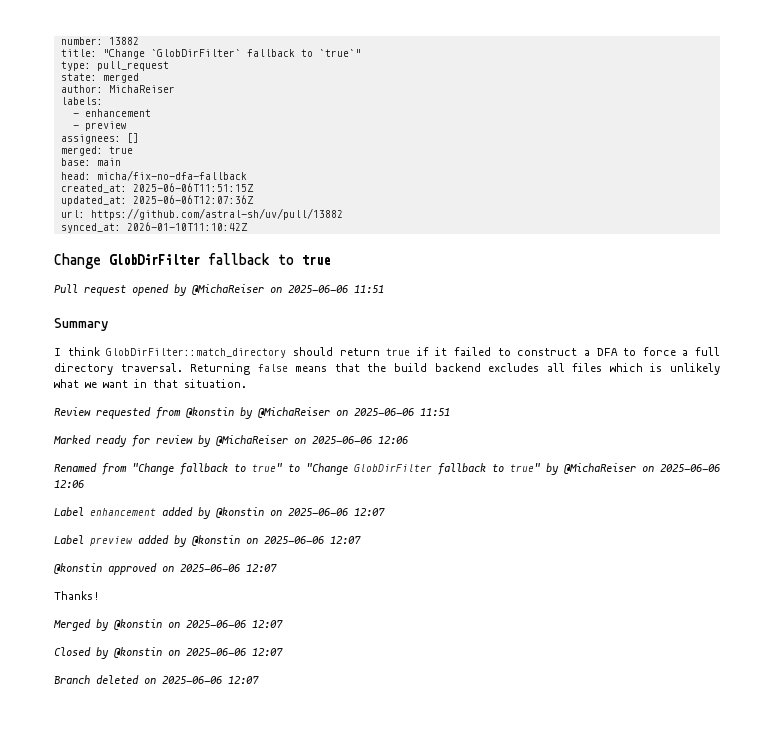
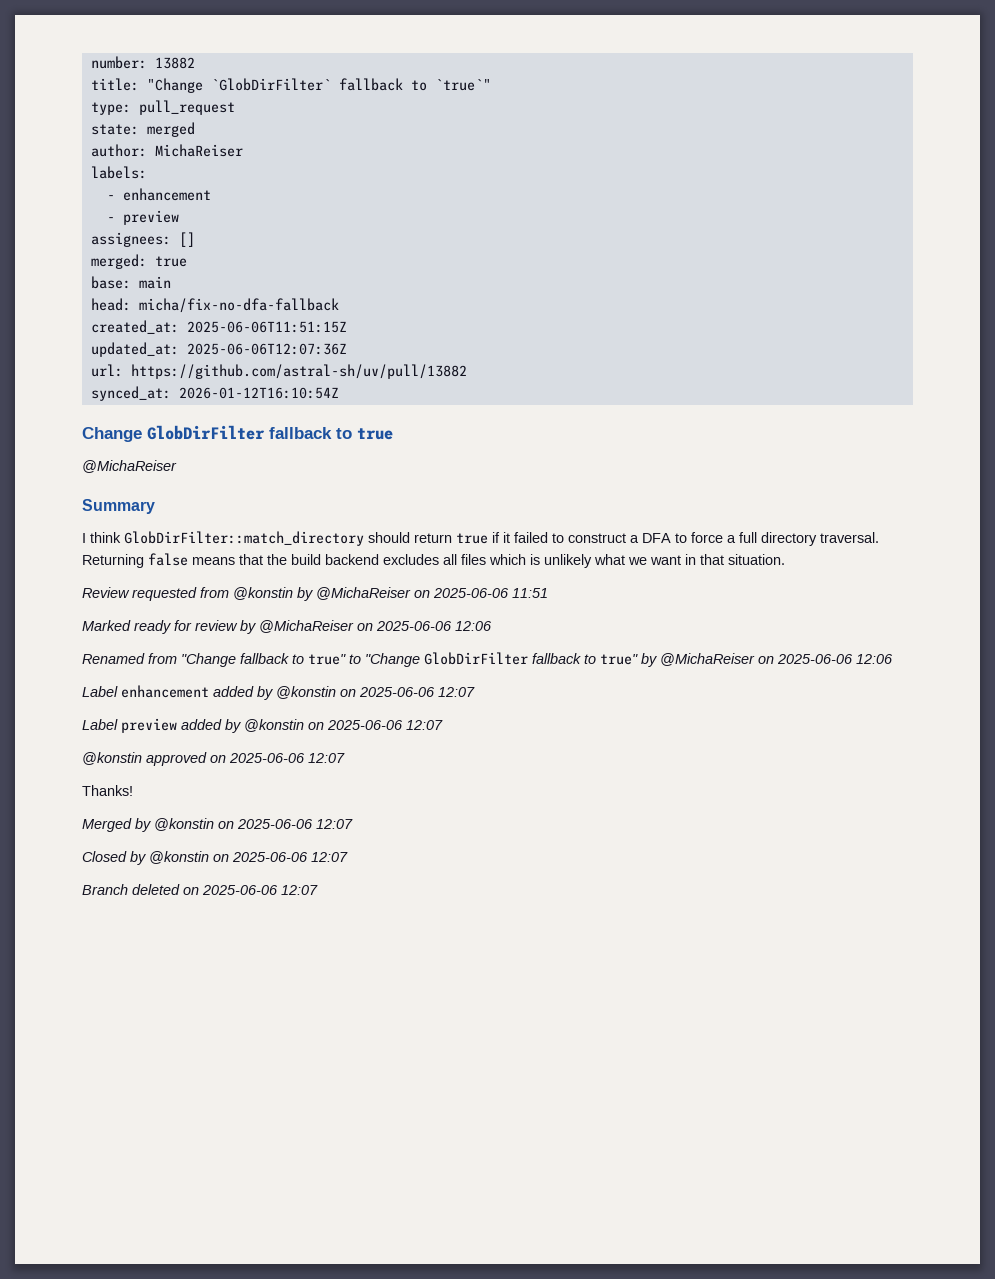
- synced_at: 2026-01-10T11:10:42Z
+ synced_at: 2026-01-12T16:10:54Z
  Change GlobDirFilter fallback to true
- Pull request opened by @MichaReiser on 2025-06-06 11:51
+ @MichaReiser

